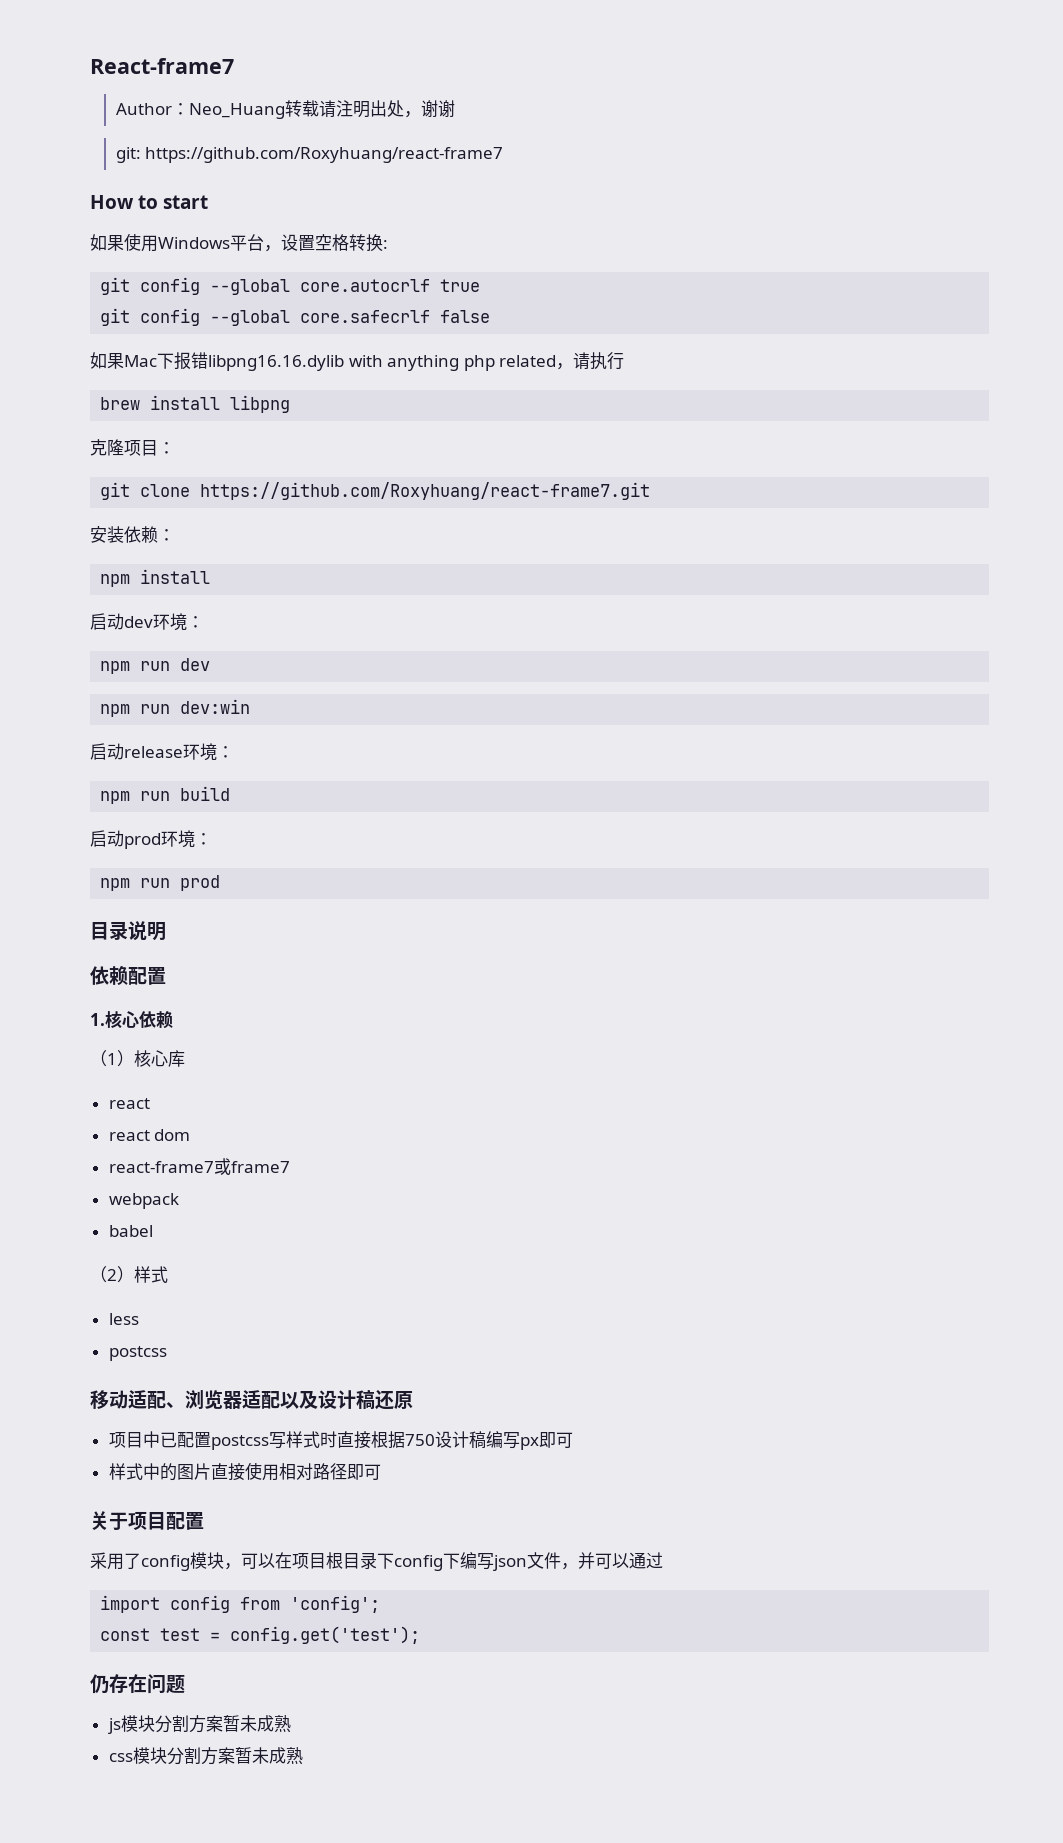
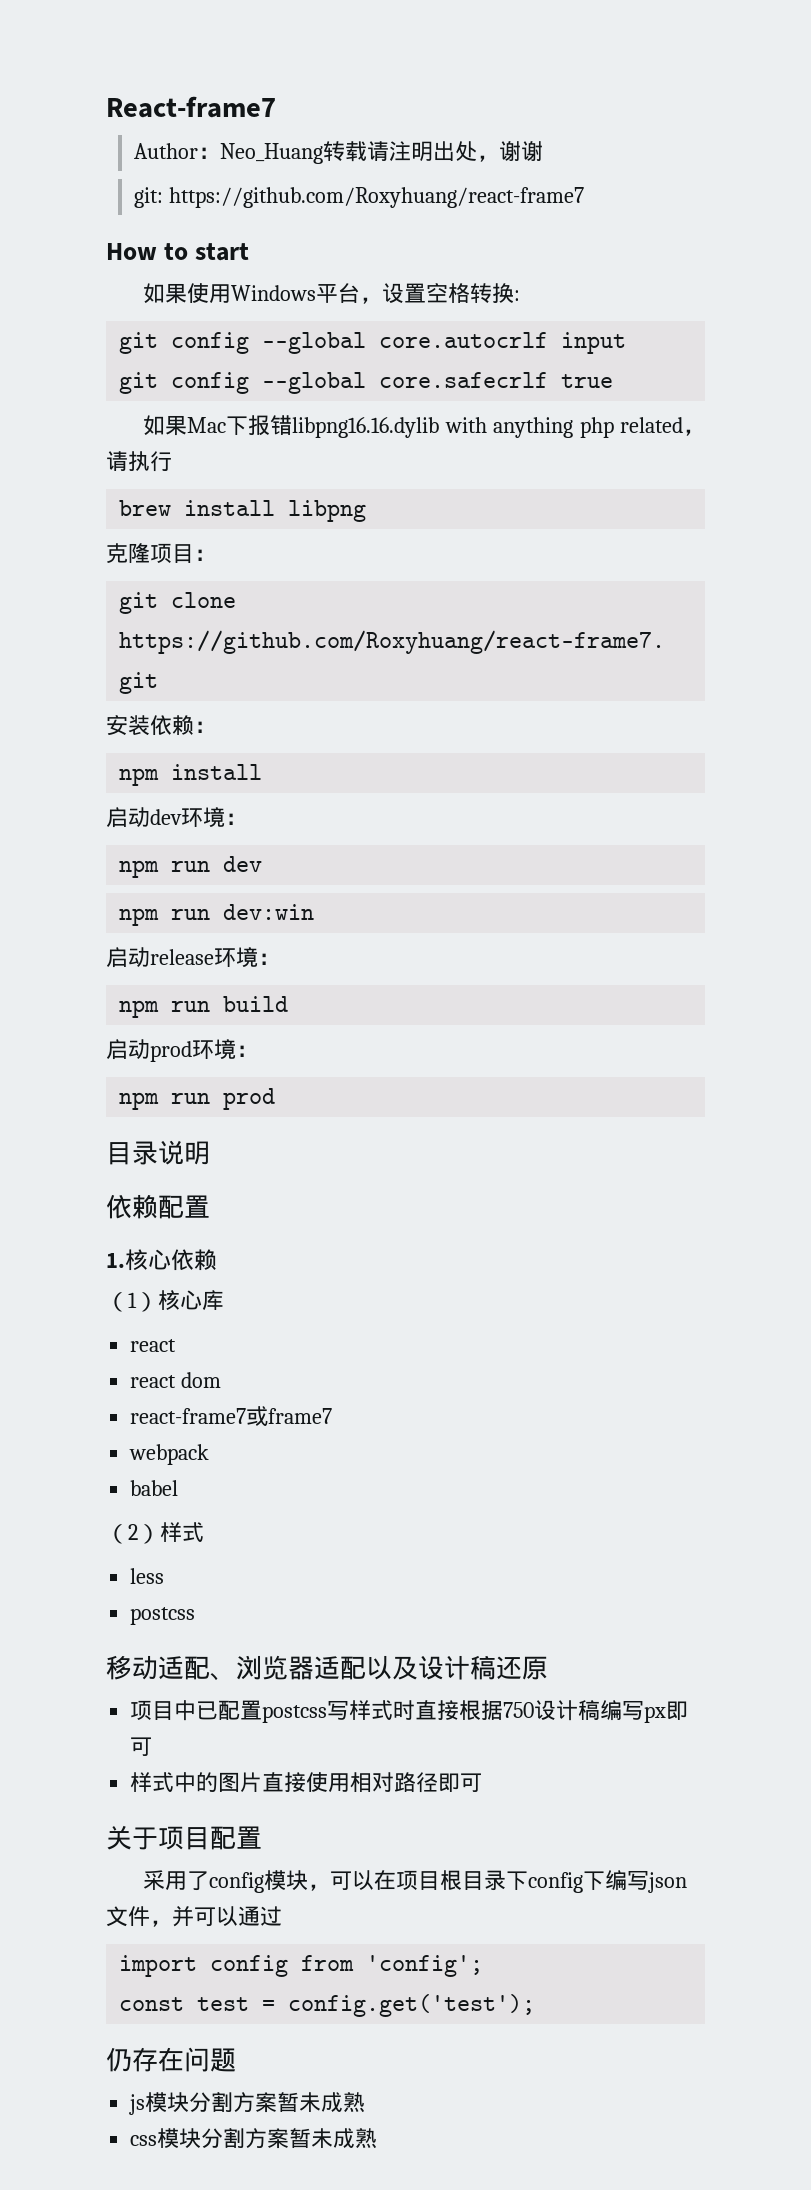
- git config --global core.autocrlf true
+ git config --global core.autocrlf input
- git config --global core.safecrlf false
+ git config --global core.safecrlf true

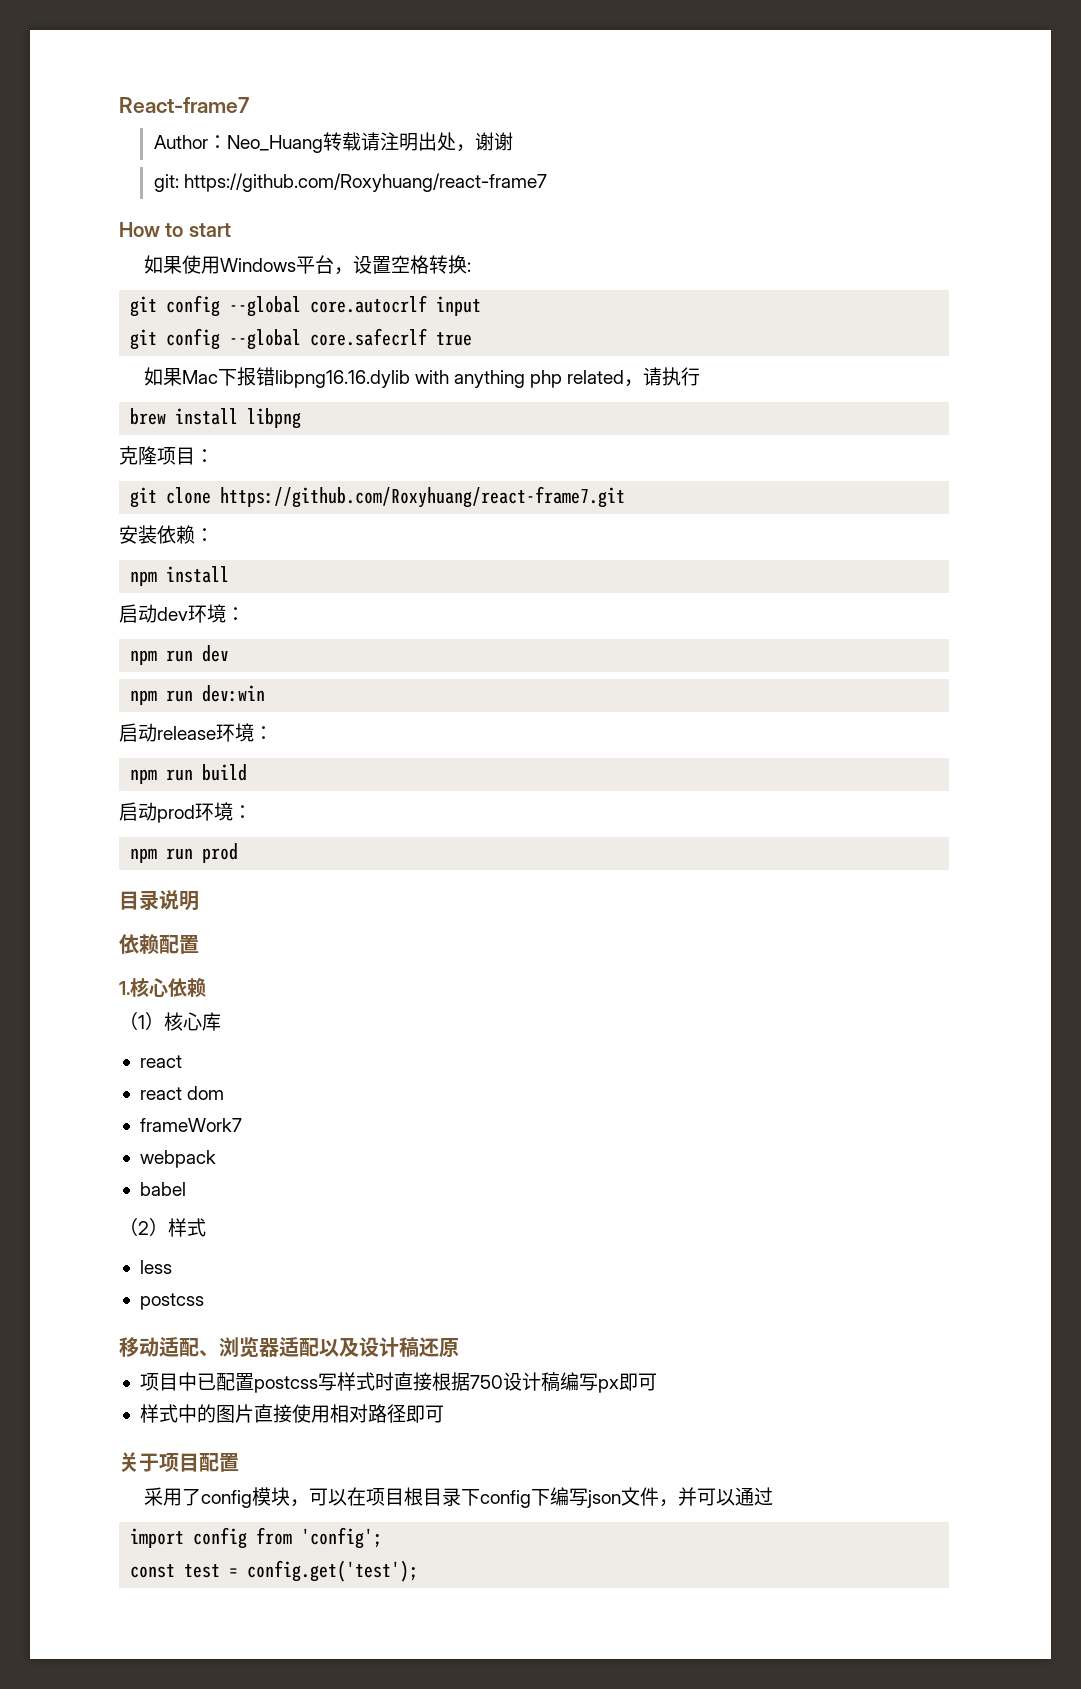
- react-frame7或frame7
+ frameWork7
- 仍存在问题
- js模块分割方案暂未成熟
- css模块分割方案暂未成熟

